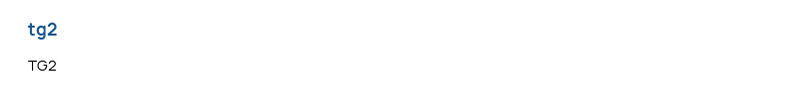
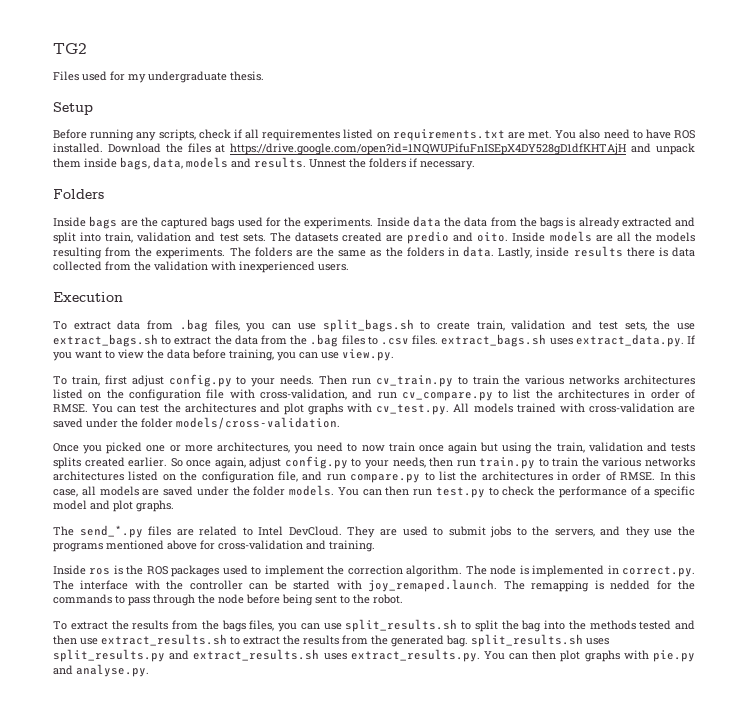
- tg2
  TG2
+ Files used for my undergraduate thesis.
+ Setup
+ Before running any scripts, check if all requirementes listed on requirements.txt are met. You also need to have ROS installed. Download the files at https://drive.google.com/open?id=1NQWUPifuFnISEpX4DY528gD1dfKHTAjH and unpack them inside bags, data, models and results. Unnest the folders if necessary.
+ Folders
+ Inside bags are the captured bags used for the experiments. Inside data the data from the bags is already extracted and split into train, validation and test sets. The datasets created are predio and oito. Inside models are all the models resulting from the experiments. The folders are the same as the folders in data. Lastly, inside results there is data collected from the validation with inexperienced users.
+ Execution
+ To extract data from .bag files, you can use split_bags.sh to create train, validation and test sets, the use extract_bags.sh to extract the data from the .bag files to .csv files. extract_bags.sh uses extract_data.py. If you want to view the data before training, you can use view.py.
+ To train, first adjust config.py to your needs. Then run cv_train.py to train the various networks architectures listed on the configuration file with cross-validation, and run cv_compare.py to list the architectures in order of RMSE. You can test the architectures and plot graphs with cv_test.py. All models trained with cross-validation are saved under the folder models/cross-validation.
+ Once you picked one or more architectures, you need to now train once again but using the train, validation and tests splits created earlier. So once again, adjust config.py to your needs, then run train.py to train the various networks architectures listed on the configuration file, and run compare.py to list the architectures in order of RMSE. In this case, all models are saved under the folder models. You can then run test.py to check the performance of a specific model and plot graphs.
+ The send_*.py files are related to Intel DevCloud. They are used to submit jobs to the servers, and they use the programs mentioned above for cross-validation and training.
+ Inside ros is the ROS packages used to implement the correction algorithm. The node is implemented in correct.py. The interface with the controller can be started with joy_remaped.launch. The remapping is nedded for the commands to pass through the node before being sent to the robot.
+ To extract the results from the bags files, you can use split_results.sh to split the bag into the methods tested and then use extract_results.sh to extract the results from the generated bag. split_results.sh uses split_results.py and extract_results.sh uses extract_results.py. You can then plot graphs with pie.py and analyse.py.

